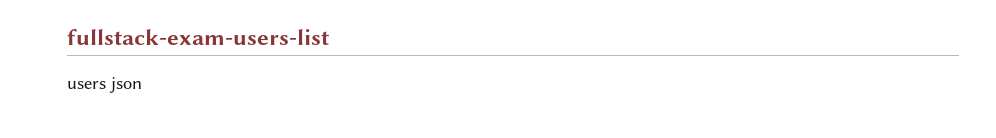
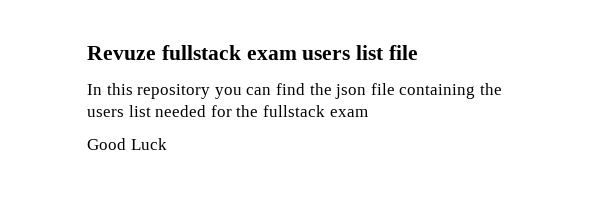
- fullstack-exam-users-list
- users json
+ Revuze fullstack exam users list file
+ In this repository you can find the json file containing the users list needed for the fullstack exam
+ Good Luck

